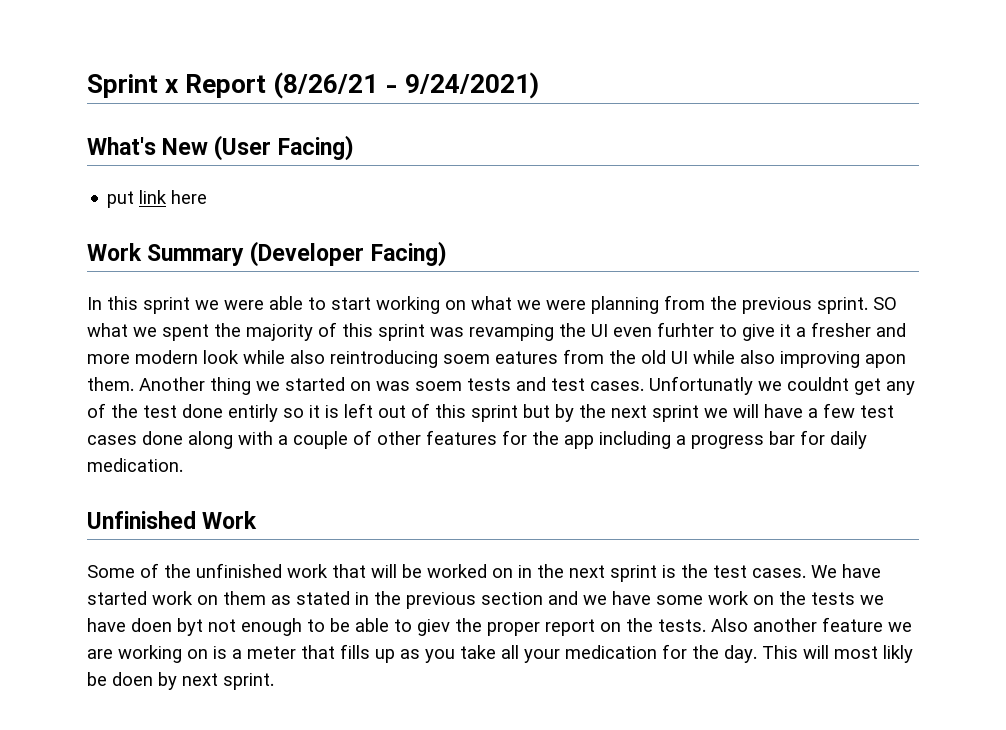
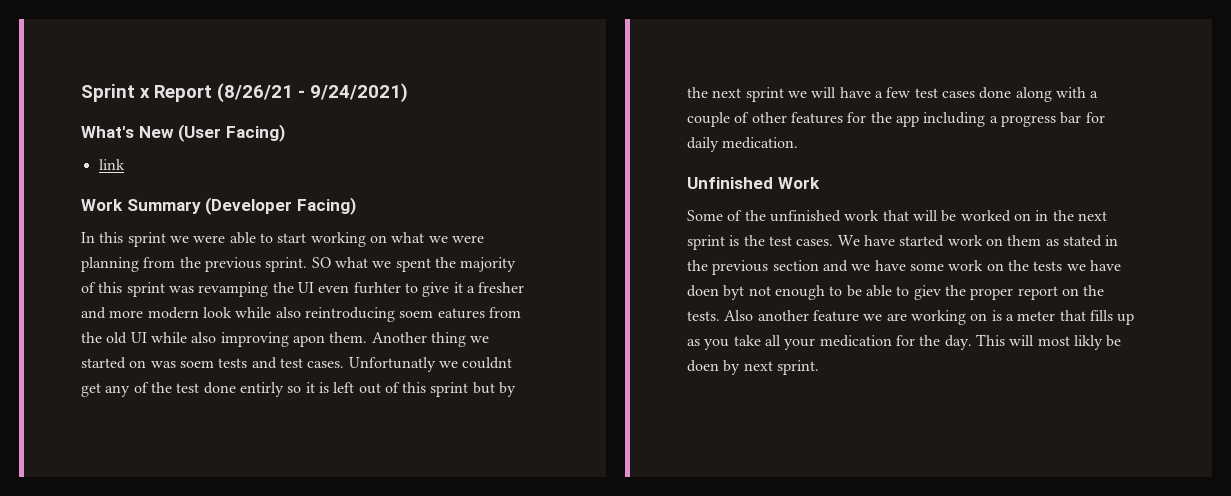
- put link here
+ link

